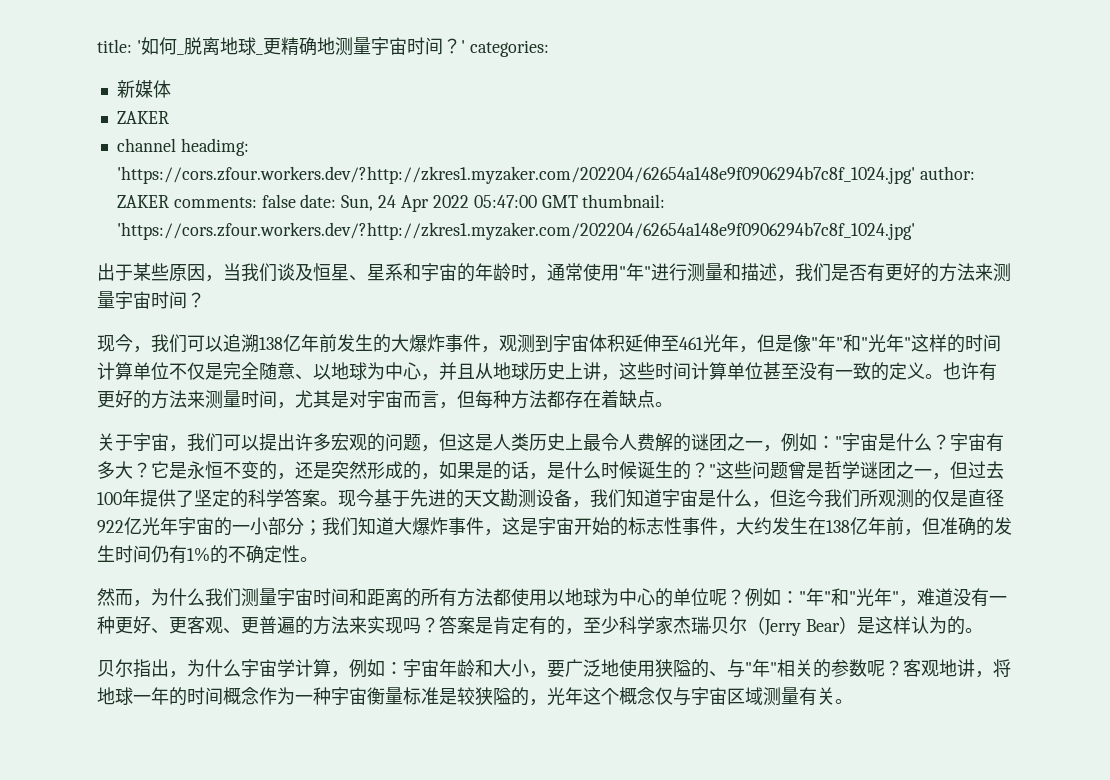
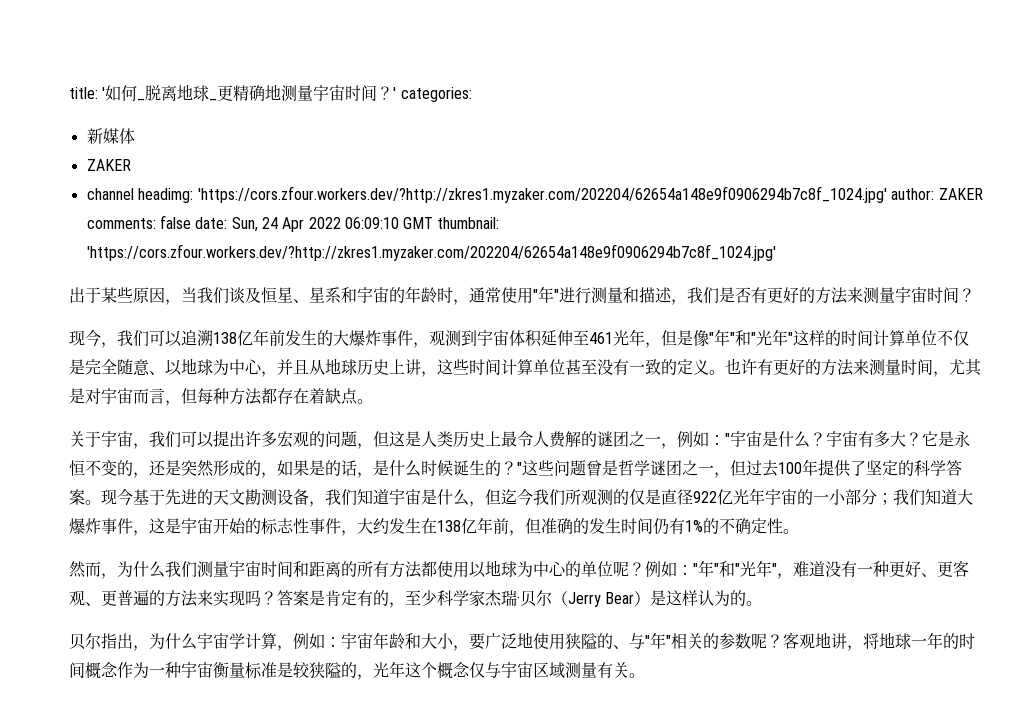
- channel headimg: 'https://cors.zfour.workers.dev/?http://zkres1.myzaker.com/202204/62654a148e9f0906294b7c8f_1024.jpg' author: ZAKER comments: false date: Sun, 24 Apr 2022 05:47:00 GMT thumbnail: 'https://cors.zfour.workers.dev/?http://zkres1.myzaker.com/202204/62654a148e9f0906294b7c8f_1024.jpg'
+ channel headimg: 'https://cors.zfour.workers.dev/?http://zkres1.myzaker.com/202204/62654a148e9f0906294b7c8f_1024.jpg' author: ZAKER comments: false date: Sun, 24 Apr 2022 06:09:10 GMT thumbnail: 'https://cors.zfour.workers.dev/?http://zkres1.myzaker.com/202204/62654a148e9f0906294b7c8f_1024.jpg'

